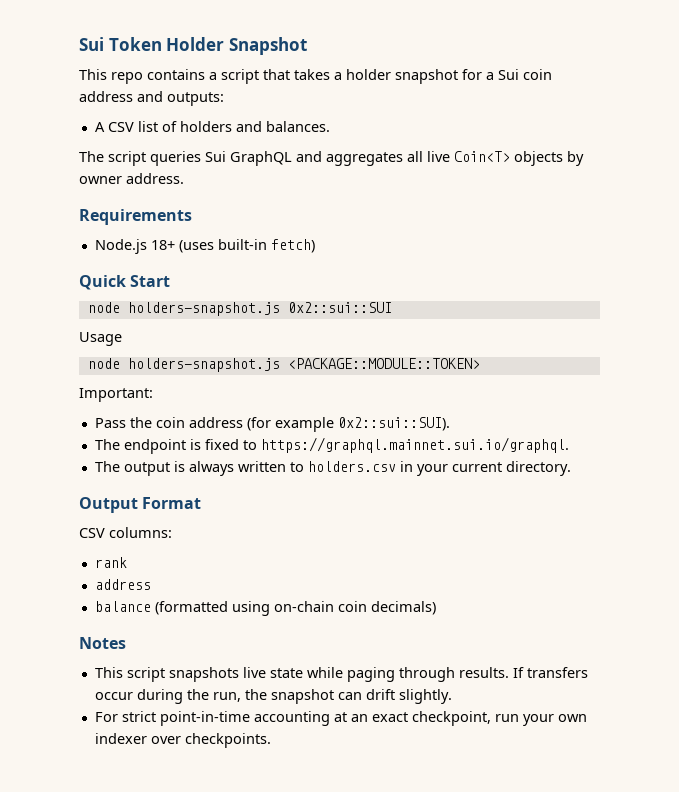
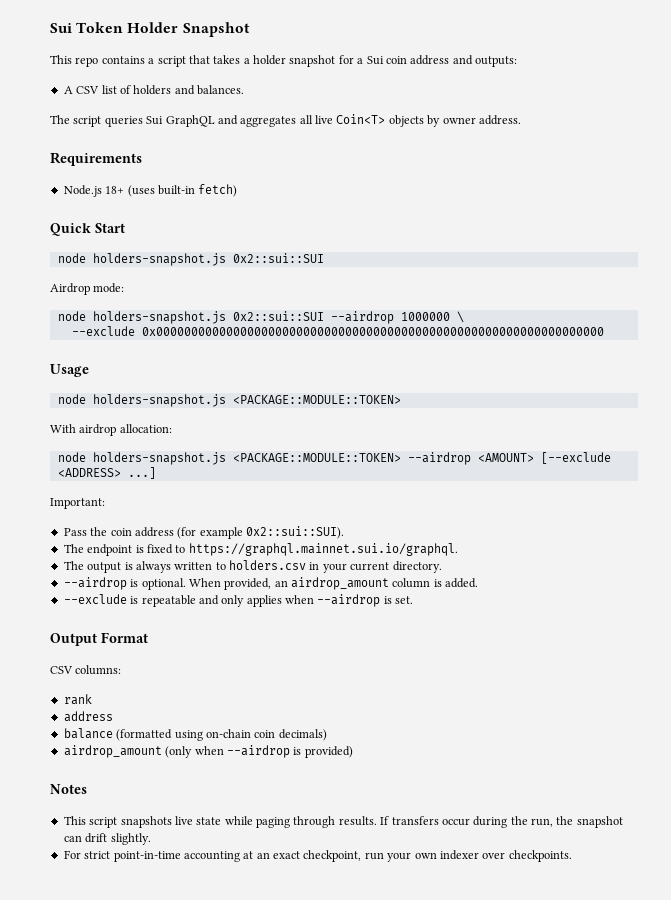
+ Airdrop mode:
+ node holders-snapshot.js 0x2::sui::SUI --airdrop 1000000 \
+ --exclude 0x0000000000000000000000000000000000000000000000000000000000000000
  Usage
  node holders-snapshot.js <PACKAGE::MODULE::TOKEN>
+ With airdrop allocation:
+ node holders-snapshot.js <PACKAGE::MODULE::TOKEN> --airdrop <AMOUNT> [--exclude <ADDRESS> ...]
+ --airdrop is optional. When provided, an airdrop_amount column is added.
+ --exclude is repeatable and only applies when --airdrop is set.
+ airdrop_amount (only when --airdrop is provided)

